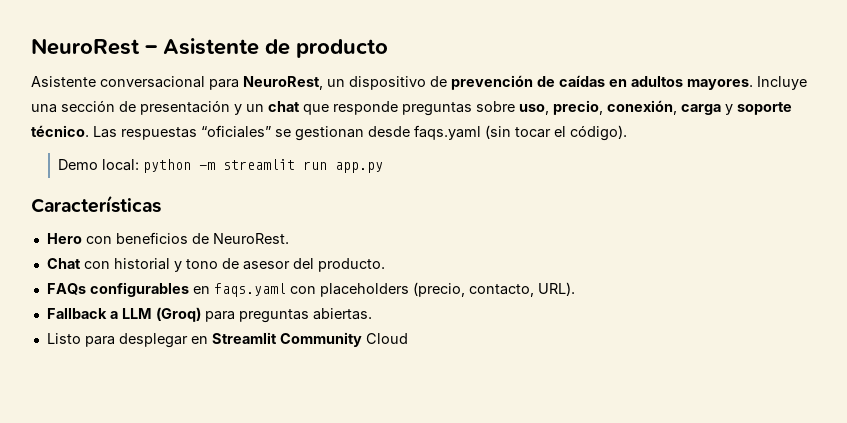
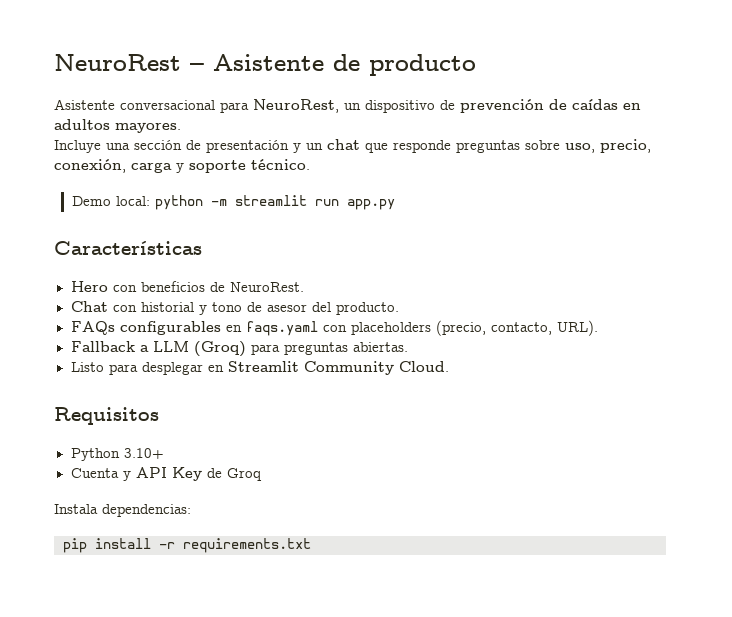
- Asistente conversacional para NeuroRest, un dispositivo de prevención de caídas en adultos mayores. Incluye una sección de presentación y un chat que responde preguntas sobre uso, precio, conexión, carga y soporte técnico. Las respuestas “oficiales” se gestionan desde faqs.yaml (sin tocar el código).
+ Asistente conversacional para NeuroRest, un dispositivo de prevención de caídas en adultos mayores.
+ Incluye una sección de presentación y un chat que responde preguntas sobre uso, precio, conexión, carga y soporte técnico.
- Listo para desplegar en Streamlit Community Cloud
+ Listo para desplegar en Streamlit Community Cloud.
+ Requisitos
+ Python 3.10+
+ Cuenta y API Key de Groq
+ Instala dependencias:
+ pip install -r requirements.txt

